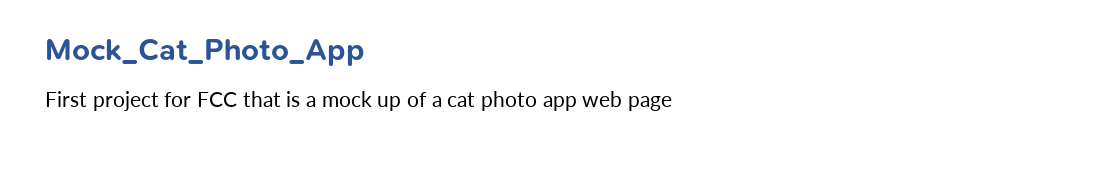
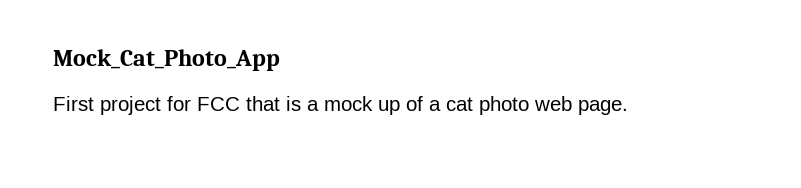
- First project for FCC that is a mock up of a cat photo app web page
+ First project for FCC that is a mock up of a cat photo web page.

